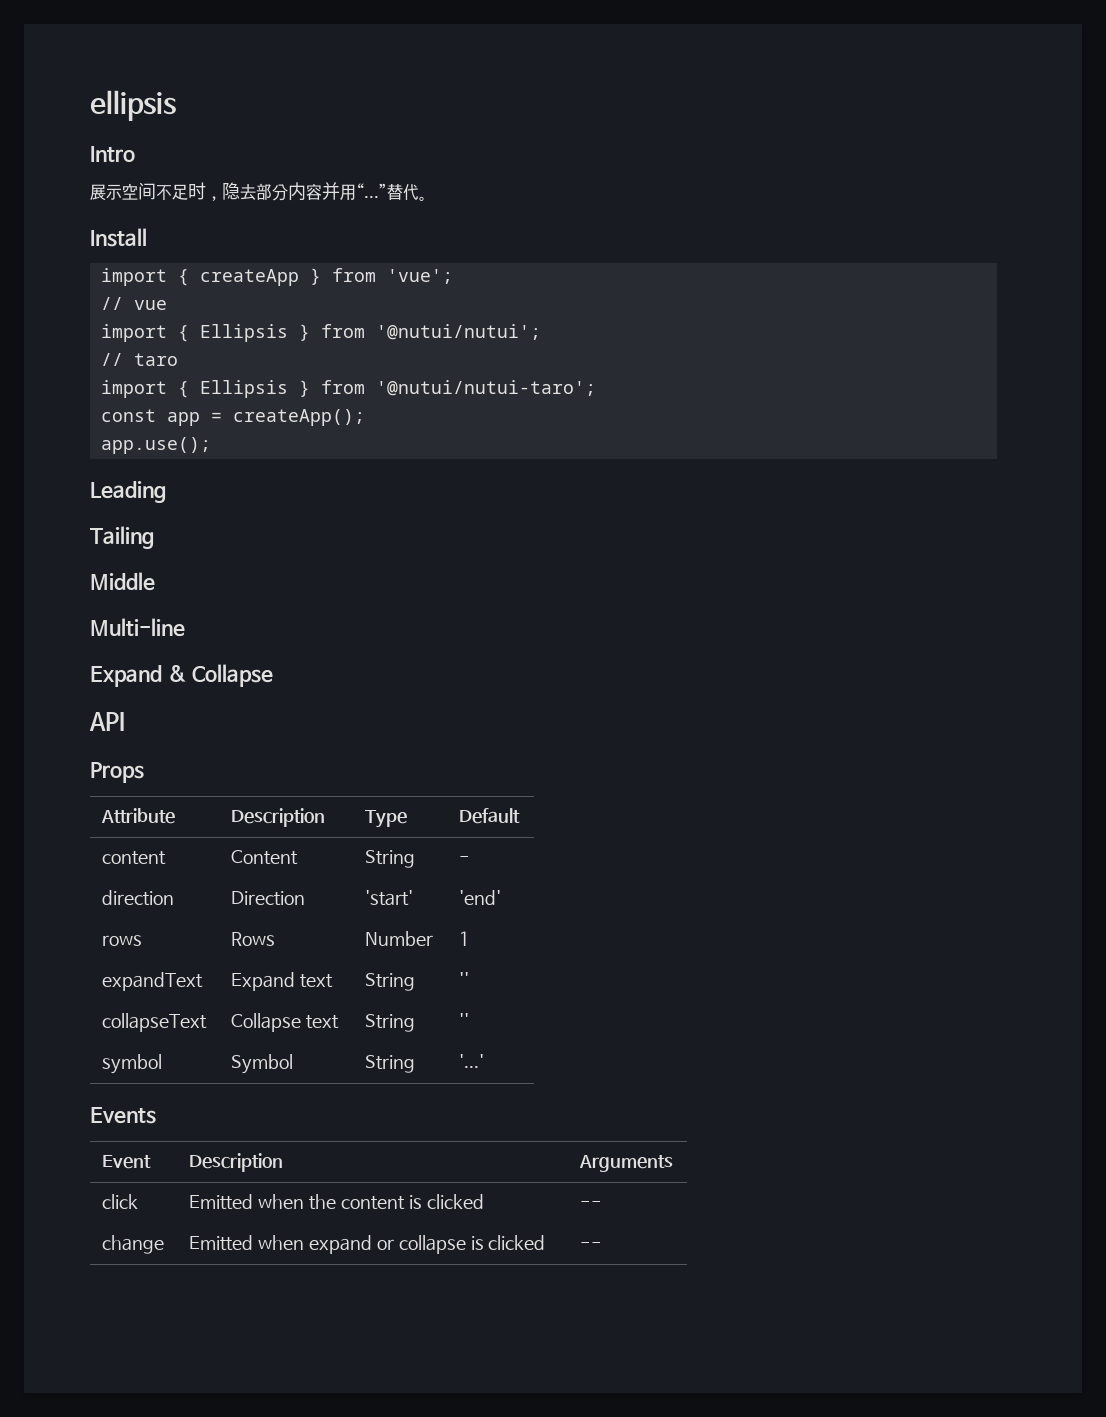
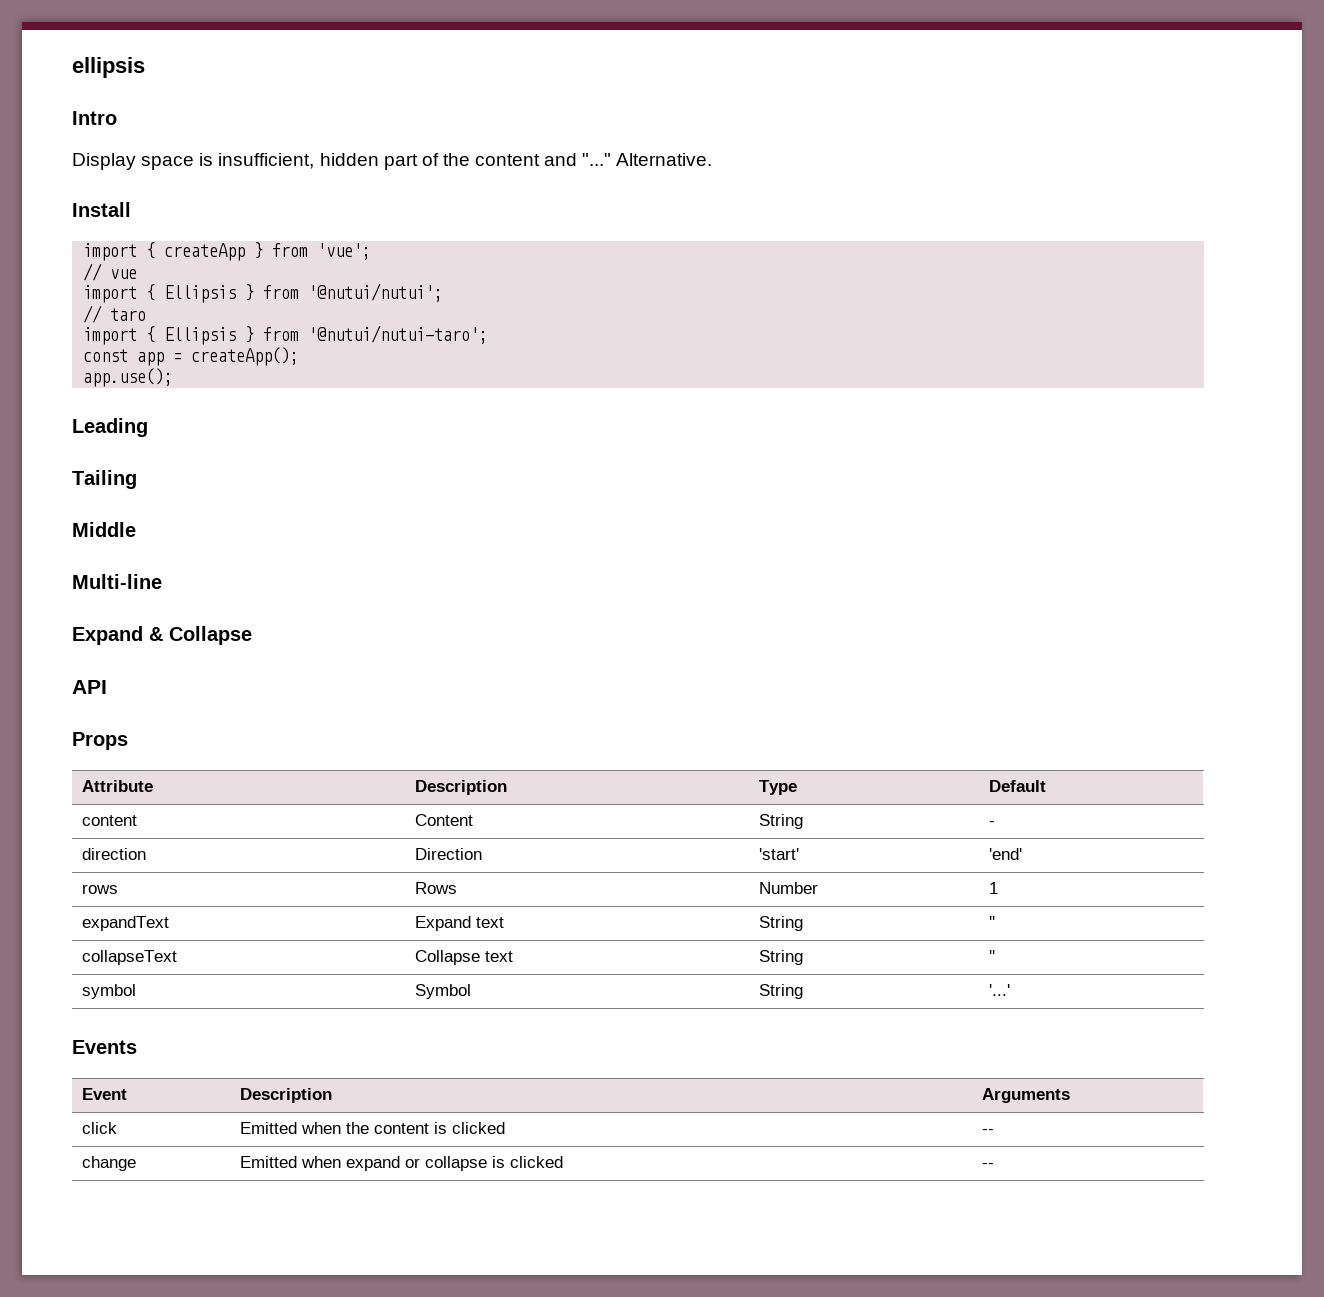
- 展示空间不足时，隐去部分内容并用“...”替代。
+ Display space is insufficient, hidden part of the content and "..." Alternative.

